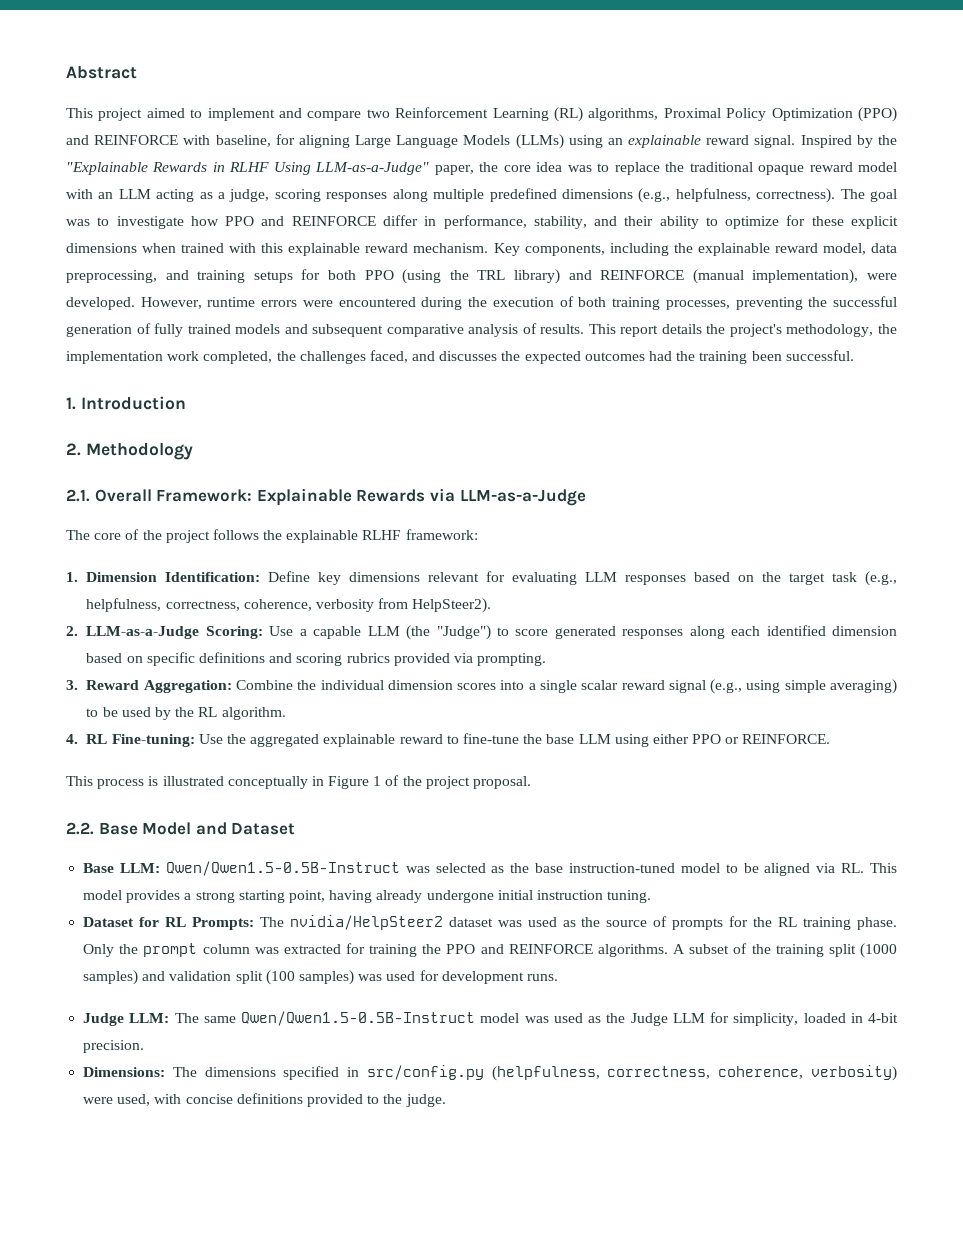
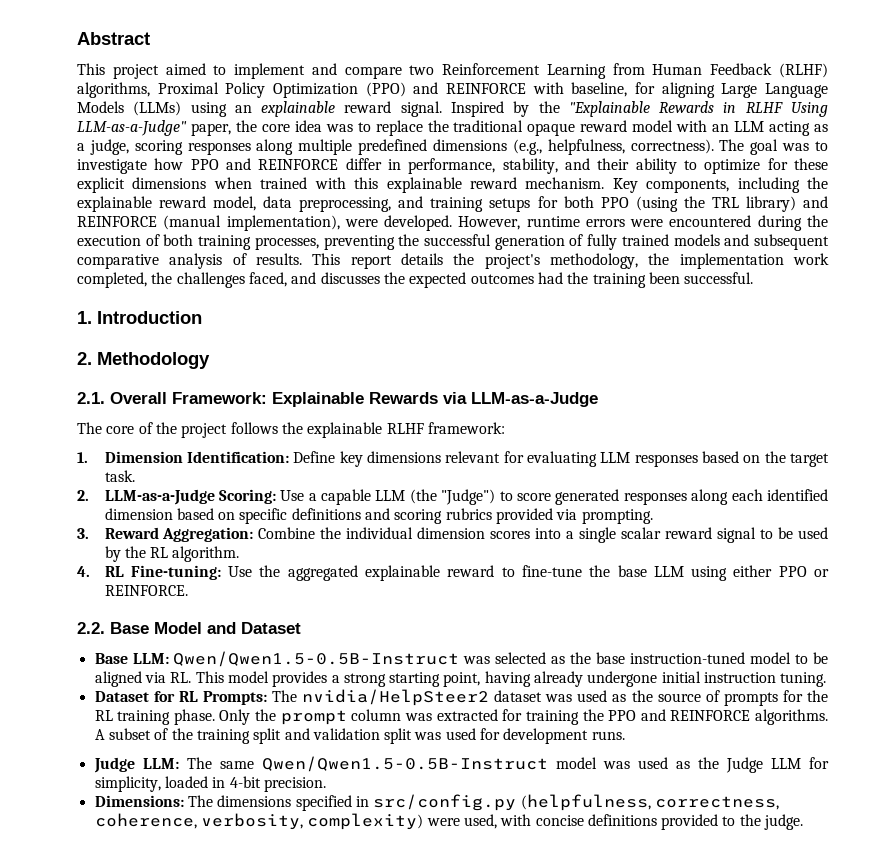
- This project aimed to implement and compare two Reinforcement Learning (RL) algorithms, Proximal Policy Optimization (PPO) and REINFORCE with baseline, for aligning Large Language Models (LLMs) using an explainable reward signal.
+ This project aimed to implement and compare two Reinforcement Learning from Human Feedback (RLHF) algorithms, Proximal Policy Optimization (PPO) and REINFORCE with baseline, for aligning Large Language Models (LLMs) using an explainable reward signal.
- 1. Dimension Identification: Define key dimensions relevant for evaluating LLM responses based on the target task (e.g., helpfulness, correctness, coherence, verbosity from HelpSteer2).
+ 1. Dimension Identification: Define key dimensions relevant for evaluating LLM responses based on the target task.
- 3. Reward Aggregation: Combine the individual dimension scores into a single scalar reward signal (e.g., using simple averaging) to be used by the RL algorithm.
+ 3. Reward Aggregation: Combine the individual dimension scores into a single scalar reward signal to be used by the RL algorithm.
- This process is illustrated conceptually in Figure 1 of the project proposal.
- A subset of the training split (1000 samples) and validation split (100 samples) was used for development runs.
+ A subset of the training split and validation split was used for development runs.
- Dimensions: The dimensions specified in src/config.py (helpfulness, correctness, coherence, verbosity) were used, with concise definitions provided to the judge.
+ Dimensions: The dimensions specified in src/config.py (helpfulness, correctness, coherence, verbosity, complexity) were used, with concise definitions provided to the judge.

